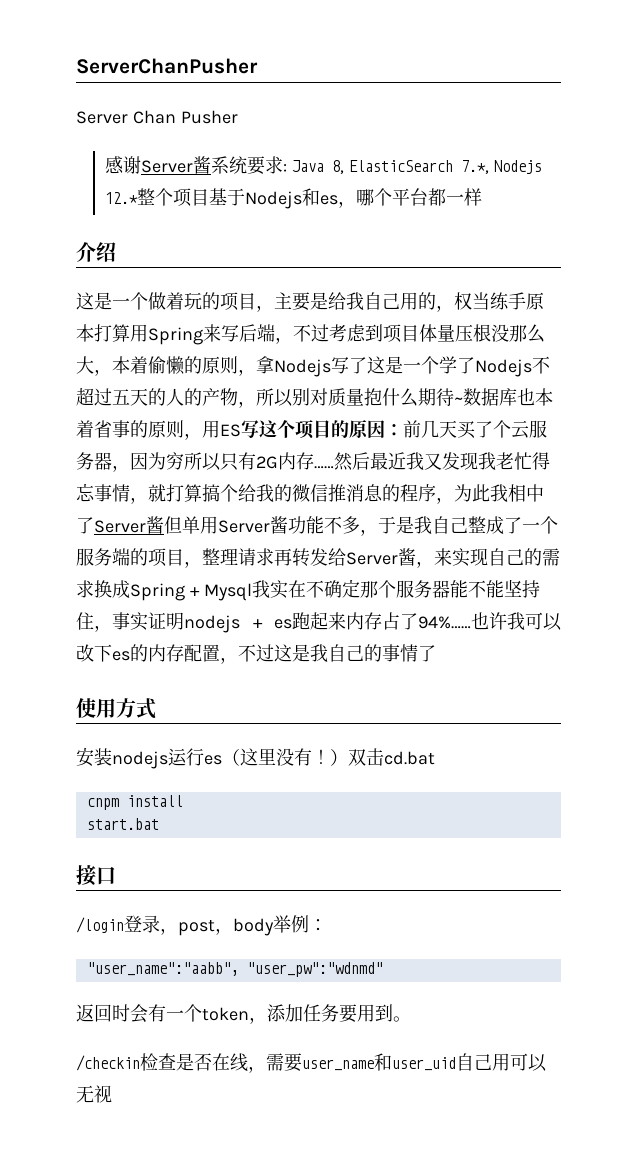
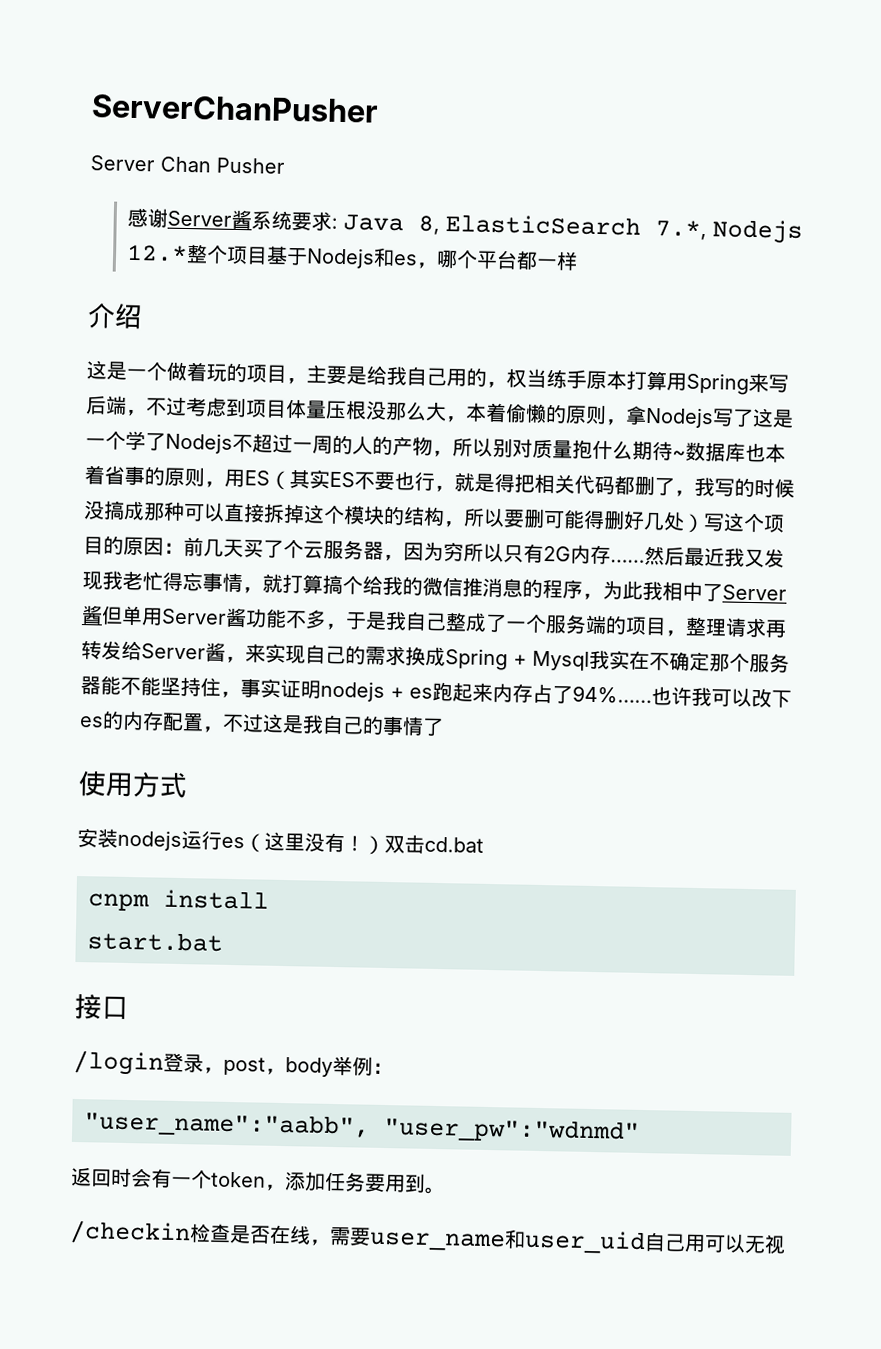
- 这是一个做着玩的项目，主要是给我自己用的，权当练手原本打算用Spring来写后端，不过考虑到项目体量压根没那么大，本着偷懒的原则，拿Nodejs写了这是一个学了Nodejs不超过五天的人的产物，所以别对质量抱什么期待~数据库也本着省事的原则，用ES写这个项目的原因：
+ 这是一个做着玩的项目，主要是给我自己用的，权当练手原本打算用Spring来写后端，不过考虑到项目体量压根没那么大，本着偷懒的原则，拿Nodejs写了这是一个学了Nodejs不超过一周的人的产物，所以别对质量抱什么期待~数据库也本着省事的原则，用ES（其实ES不要也行，就是得把相关代码都删了，我写的时候没搞成那种可以直接拆掉这个模块的结构，所以要删可能得删好几处）写这个项目的原因：

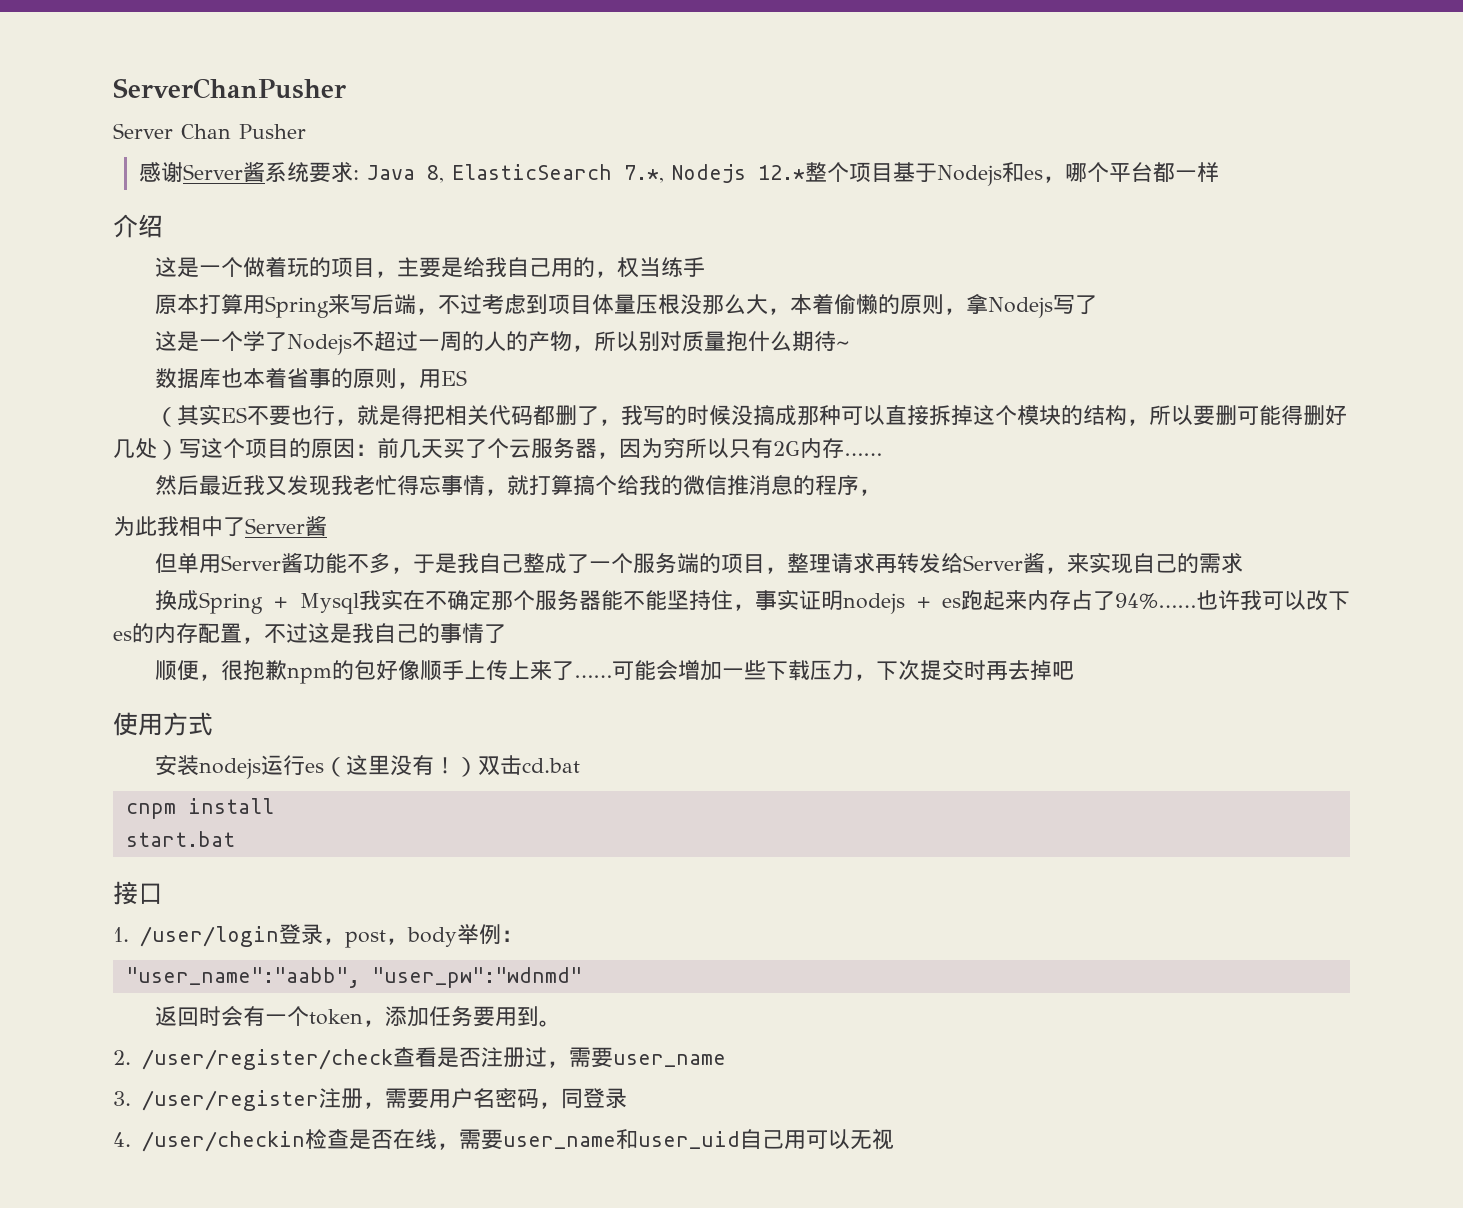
- 这是一个做着玩的项目，主要是给我自己用的，权当练手原本打算用Spring来写后端，不过考虑到项目体量压根没那么大，本着偷懒的原则，拿Nodejs写了这是一个学了Nodejs不超过一周的人的产物，所以别对质量抱什么期待~数据库也本着省事的原则，用ES（其实ES不要也行，就是得把相关代码都删了，我写的时候没搞成那种可以直接拆掉这个模块的结构，所以要删可能得删好几处）写这个项目的原因：
+ 这是一个做着玩的项目，主要是给我自己用的，权当练手
+ 原本打算用Spring来写后端，不过考虑到项目体量压根没那么大，本着偷懒的原则，拿Nodejs写了
+ 这是一个学了Nodejs不超过一周的人的产物，所以别对质量抱什么期待~
+ 数据库也本着省事的原则，用ES
+ （其实ES不要也行，就是得把相关代码都删了，我写的时候没搞成那种可以直接拆掉这个模块的结构，所以要删可能得删好几处）写这个项目的原因：
- 前几天买了个云服务器，因为穷所以只有2G内存……然后最近我又发现我老忙得忘事情，就打算搞个给我的微信推消息的程序，为此我相中了Server酱但单用Server酱功能不多，于是我自己整成了一个服务端的项目，整理请求再转发给Server酱，来实现自己的需求换成Spring + Mysql我实在不确定那个服务器能不能坚持住，事实证明nodejs + es跑起来内存占了94%……
+ 前几天买了个云服务器，因为穷所以只有2G内存……
+ 然后最近我又发现我老忙得忘事情，就打算搞个给我的微信推消息的程序，
+ 为此我相中了Server酱
+ 但单用Server酱功能不多，于是我自己整成了一个服务端的项目，整理请求再转发给Server酱，来实现自己的需求
+ 换成Spring + Mysql我实在不确定那个服务器能不能坚持住，事实证明nodejs + es跑起来内存占了94%……
+ 顺便，很抱歉npm的包好像顺手上传上来了……可能会增加一些下载压力，下次提交时再去掉吧
- /login登录，post，body举例：
+ 1. /user/login登录，post，body举例：
- /checkin检查是否在线，需要user_name和user_uid自己用可以无视
+ 2. /user/register/check查看是否注册过，需要user_name
+ 3. /user/register注册，需要用户名密码，同登录
+ 4. /user/checkin检查是否在线，需要user_name和user_uid自己用可以无视

